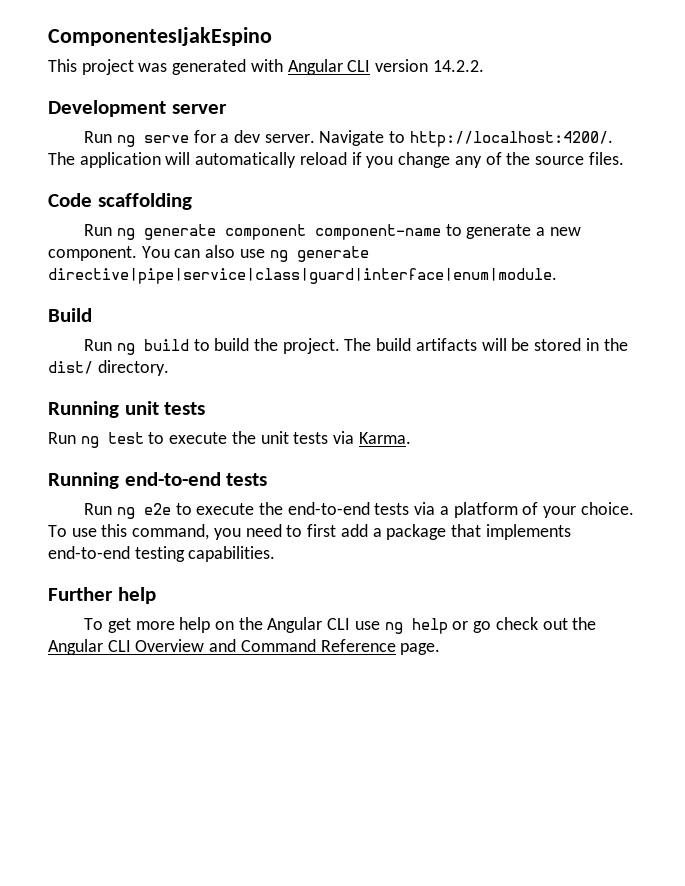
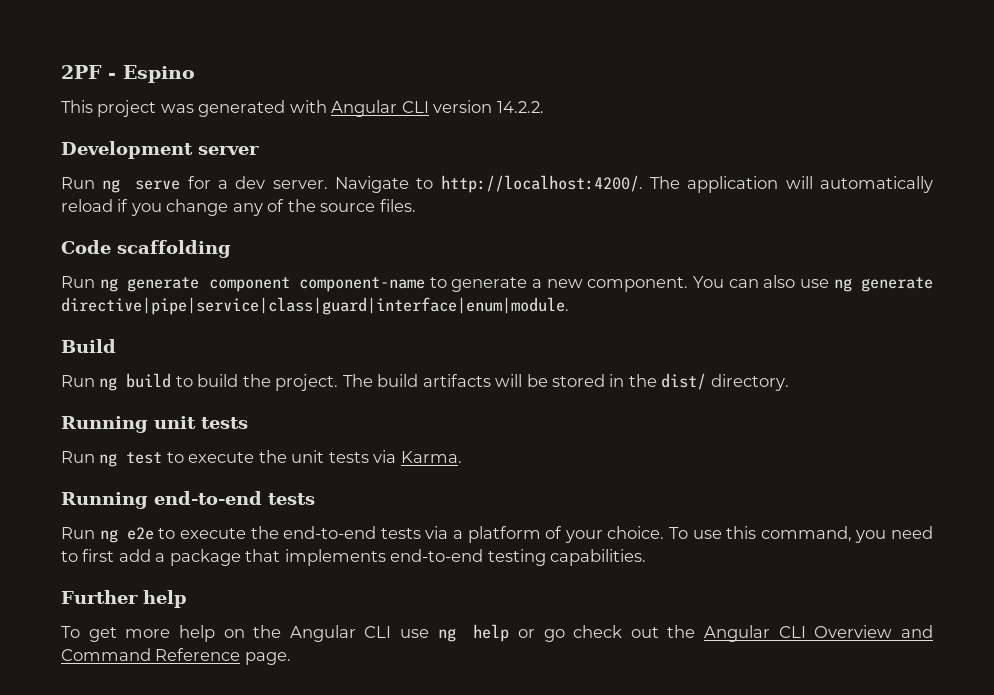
- ComponentesIjakEspino
+ 2PF - Espino

